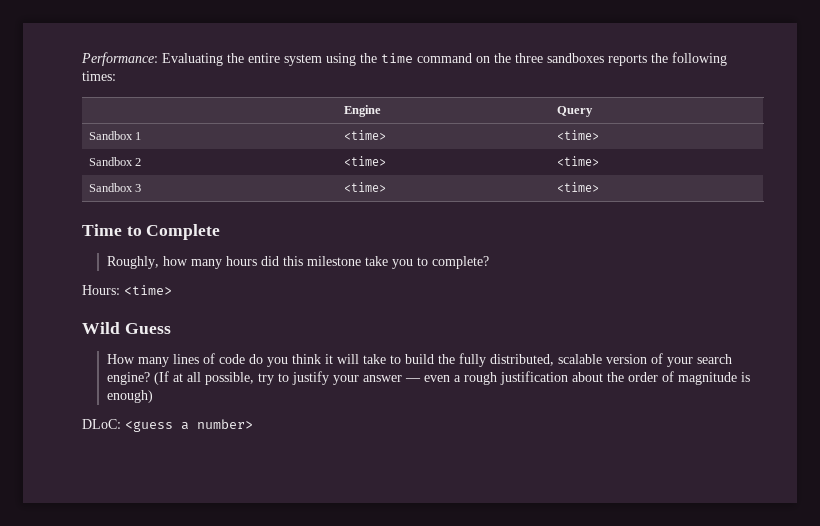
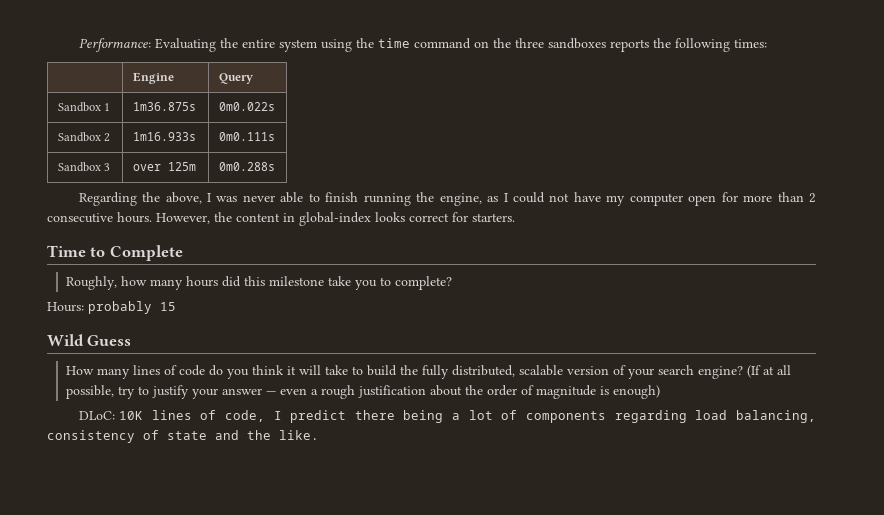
- Sandbox 1 | <time> | <time>
+ Sandbox 1 | 1m36.875s | 0m0.022s
- Sandbox 2 | <time> | <time>
+ Sandbox 2 | 1m16.933s | 0m0.111s
- Sandbox 3 | <time> | <time>
+ Sandbox 3 | over 125m | 0m0.288s
+ Regarding the above, I was never able to finish running the engine, as I could not have my computer open for more than 2 consecutive hours. However, the content in global-index looks correct for starters.
- Hours: <time>
+ Hours: probably 15
- DLoC: <guess a number>
+ DLoC: 10K lines of code, I predict there being a lot of components regarding load balancing, consistency of state and the like.

